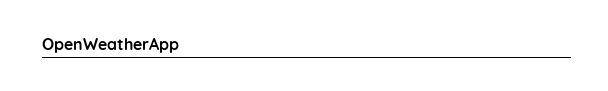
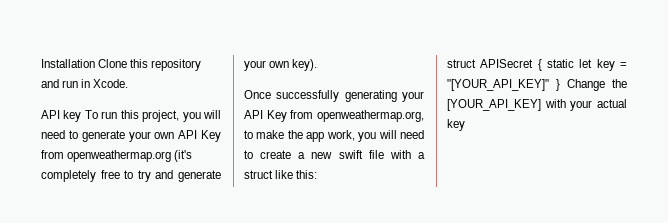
- OpenWeatherApp
+ Installation Clone this repository and run in Xcode.
+ API key To run this project, you will need to generate your own API Key from openweathermap.org (it's completely free to try and generate your own key).
+ Once successfully generating your API Key from openweathermap.org, to make the app work, you will need to create a new swift file with a struct like this:
+ struct APISecret { static let key = "[YOUR_API_KEY]" } Change the [YOUR_API_KEY] with your actual key

